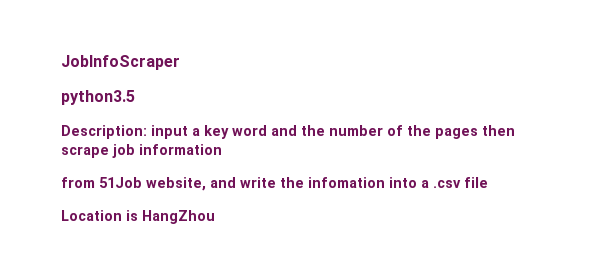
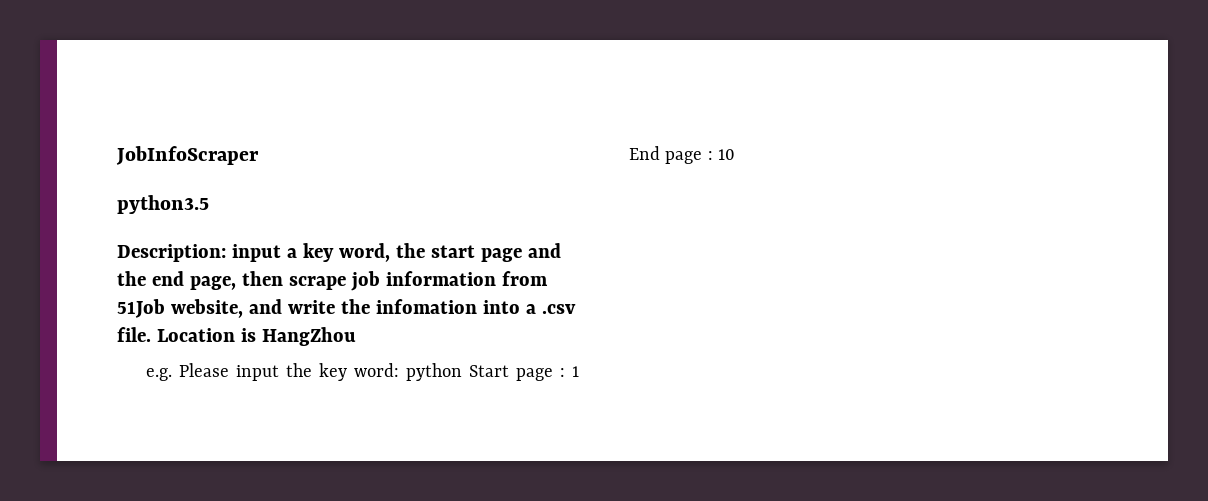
- Description: input a key word and the number of the pages then scrape job information
- from 51Job website, and write the infomation into a .csv file
- Location is HangZhou
+ Description: input a key word, the start page and the end page, then scrape job information from 51Job website, and write the infomation into a .csv file. Location is HangZhou
+ e.g. Please input the key word: python Start page : 1 End page : 10

